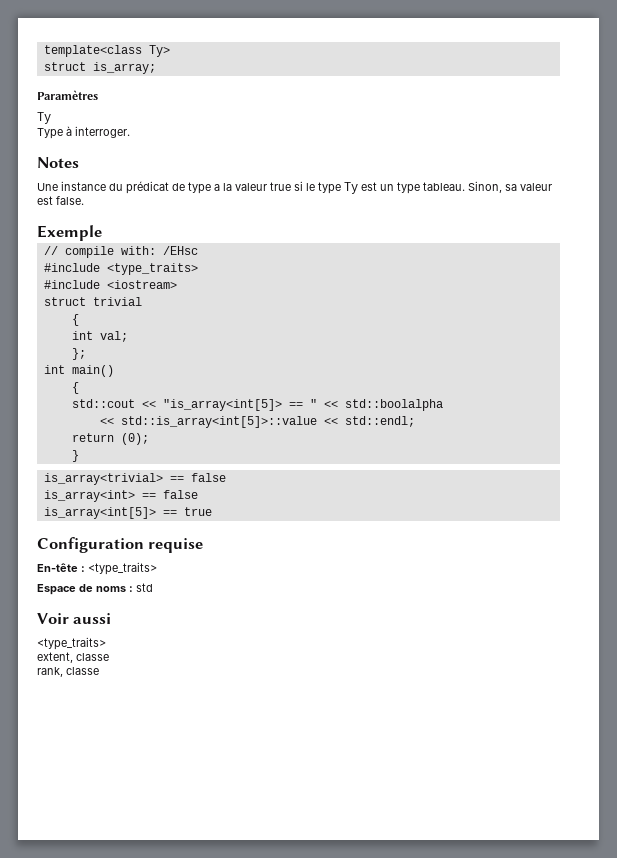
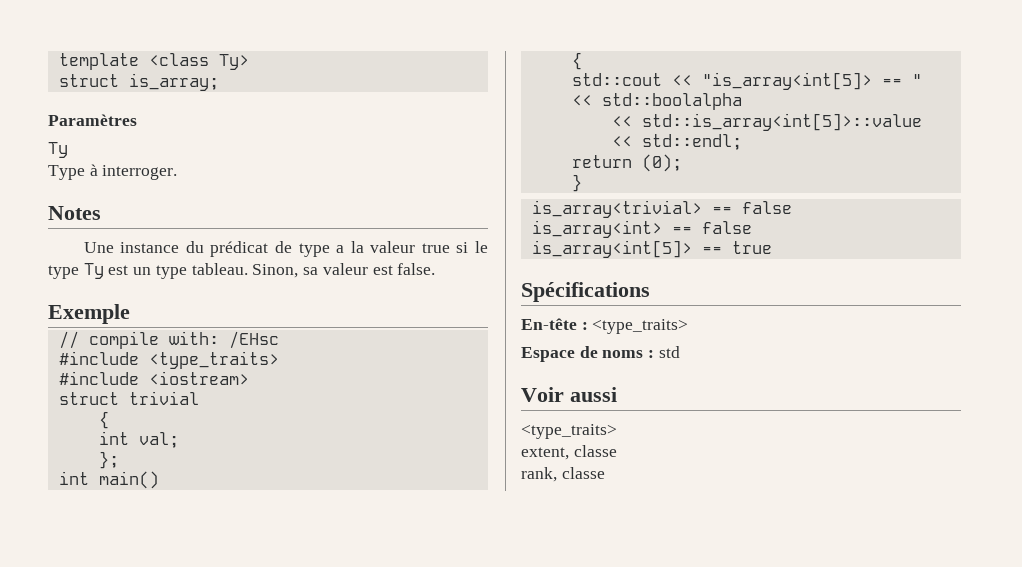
- template<class Ty>
+ template <class Ty>
- Configuration requise
+ Spécifications

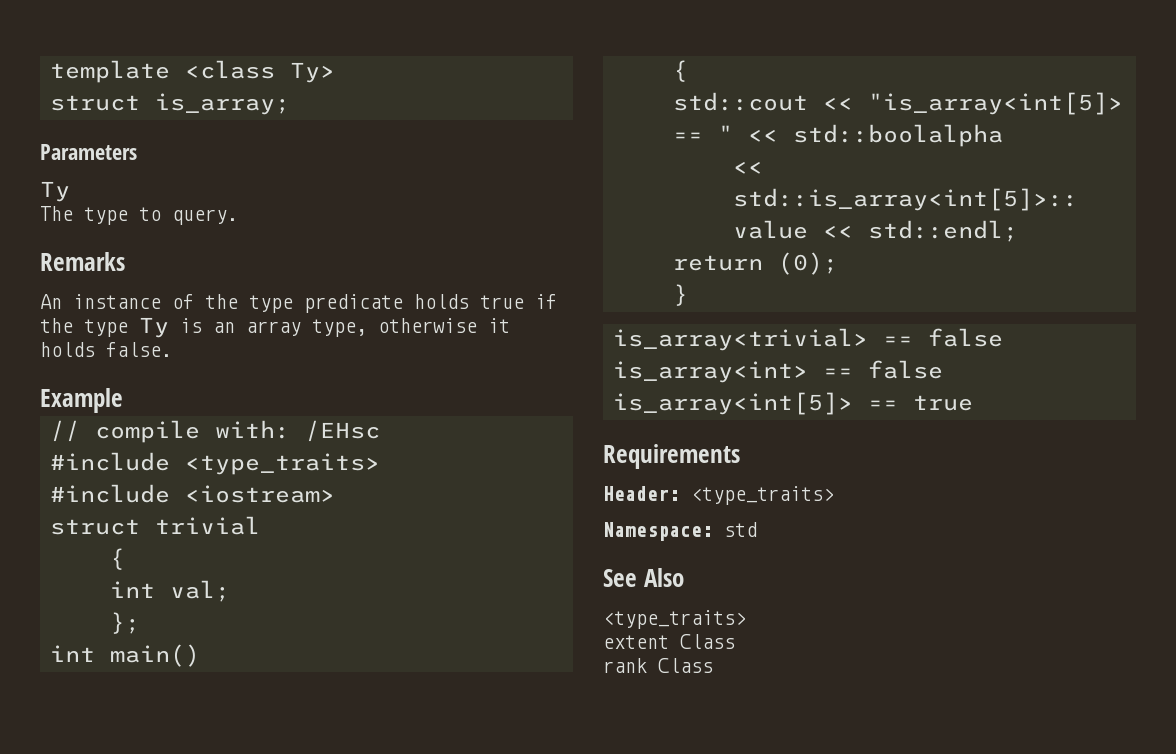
- Paramètres
+ Parameters
- Type à interroger.
- Notes
- Une instance du prédicat de type a la valeur true si le type Ty est un type tableau. Sinon, sa valeur est false.
+ The type to query.
+ Remarks
+ An instance of the type predicate holds true if the type Ty is an array type, otherwise it holds false.
- Exemple
+ Example
- Spécifications
- En-tête : <type_traits>
- Espace de noms : std
+ Requirements
+ Header: <type_traits>
+ Namespace: std
- Voir aussi
+ See Also
  <type_traits>
- extent, classe
- rank, classe
+ extent Class
+ rank Class

